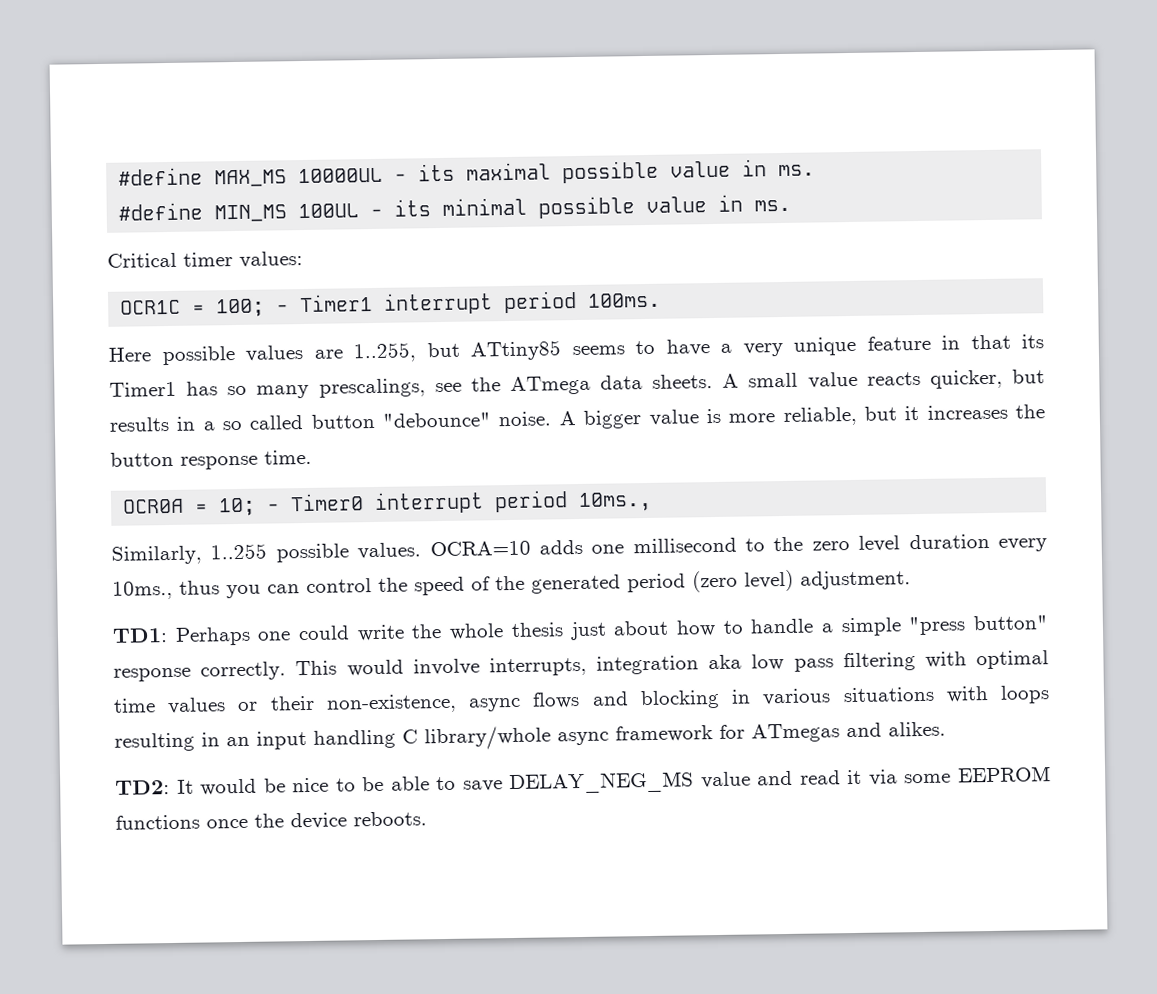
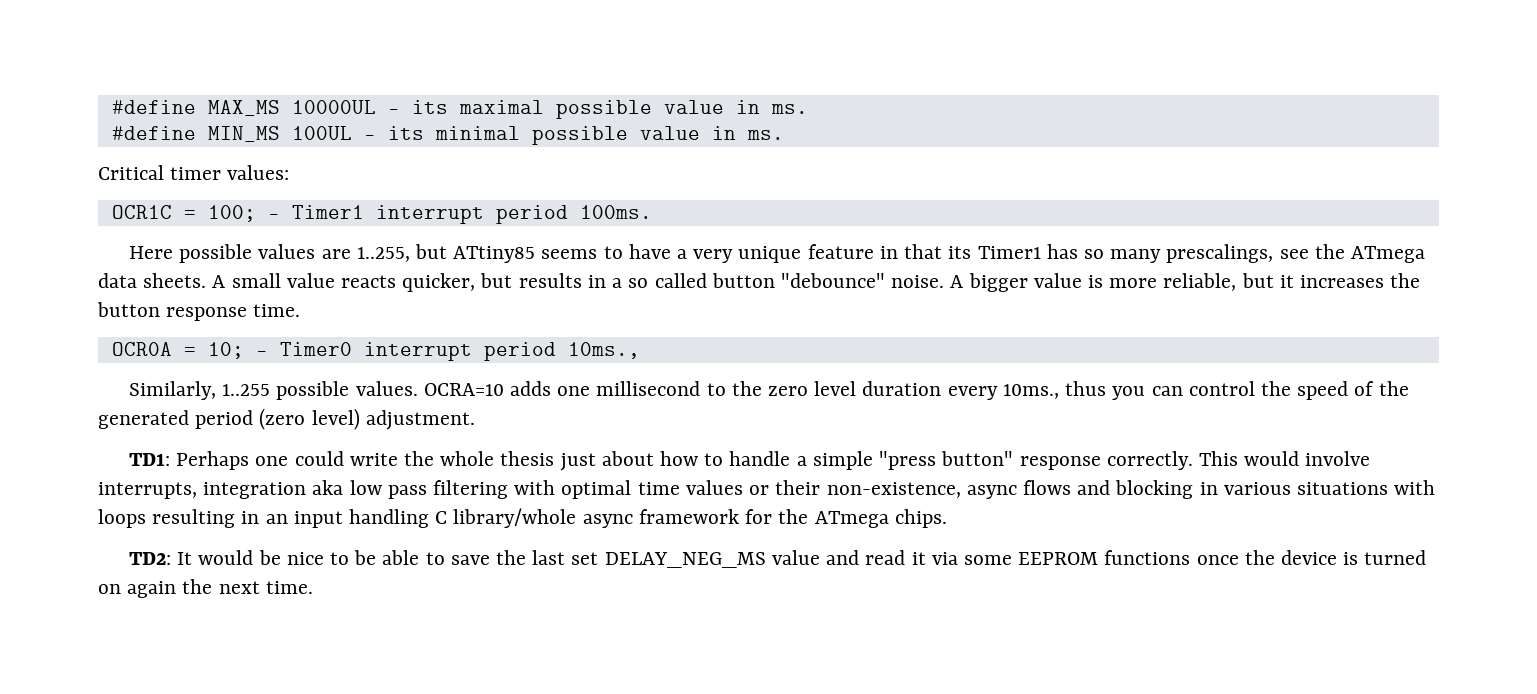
- This would involve interrupts, integration aka low pass filtering with optimal time values or their non-existence, async flows and blocking in various situations with loops resulting in an input handling C library/whole async framework for ATmegas and alikes.
+ This would involve interrupts, integration aka low pass filtering with optimal time values or their non-existence, async flows and blocking in various situations with loops resulting in an input handling C library/whole async framework for the ATmega chips.
- TD2: It would be nice to be able to save DELAY_NEG_MS value and read it via some EEPROM functions once the device reboots.
+ TD2: It would be nice to be able to save the last set DELAY_NEG_MS value and read it via some EEPROM functions once the device is turned on again the next time.

